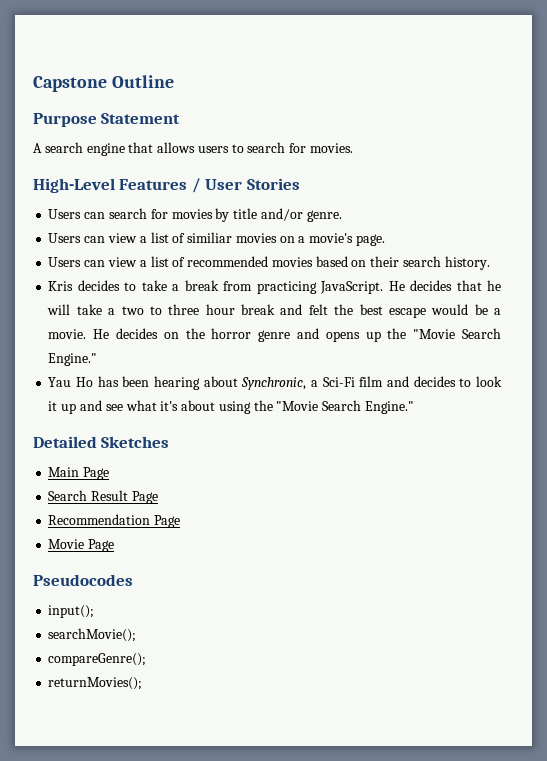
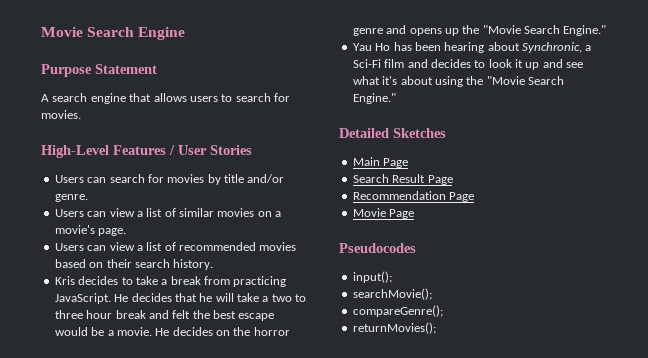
- Capstone Outline
+ Movie Search Engine
- Users can view a list of similiar movies on a movie's page.
+ Users can view a list of similar movies on a movie's page.

